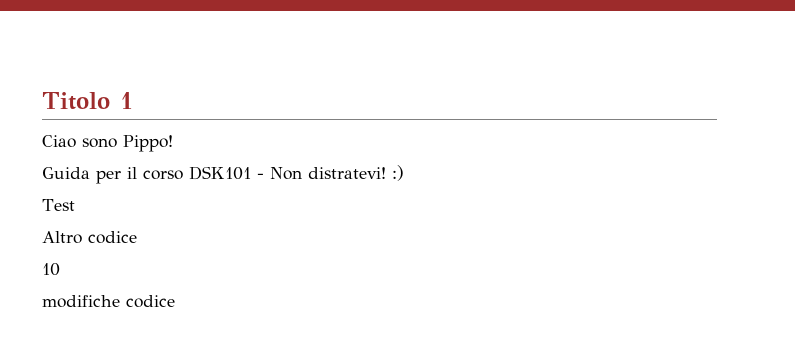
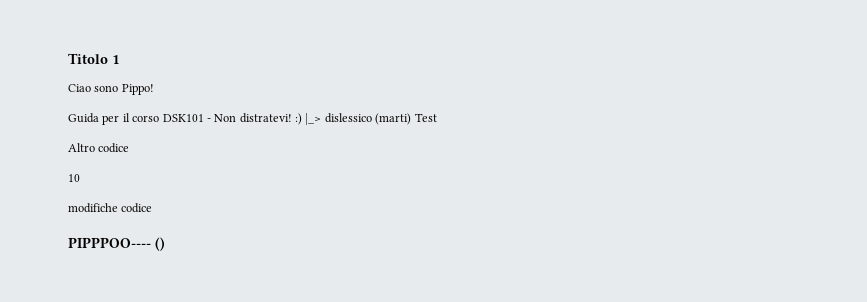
- Guida per il corso DSK101 - Non distratevi! :)
- Test
+ Guida per il corso DSK101 - Non distratevi! :) |_> dislessico (marti) Test
+ PIPPPOO---- ()

